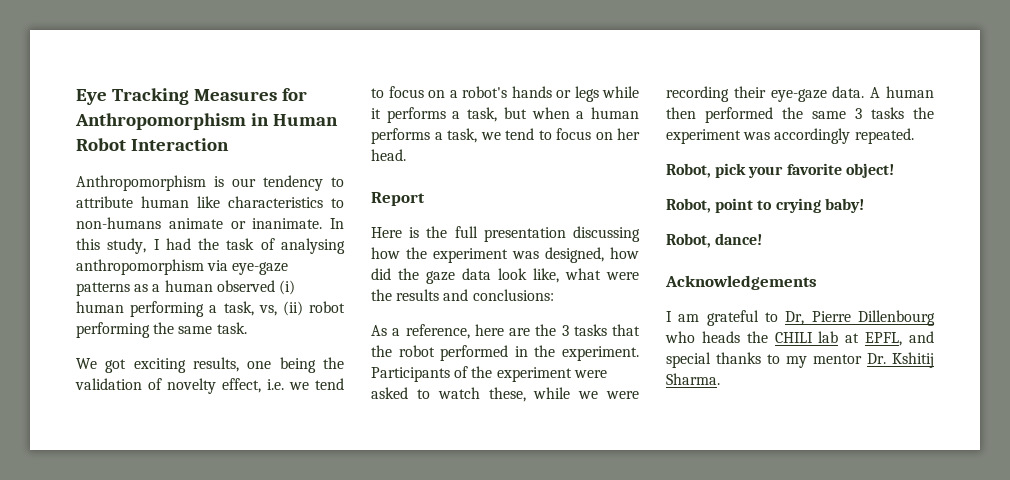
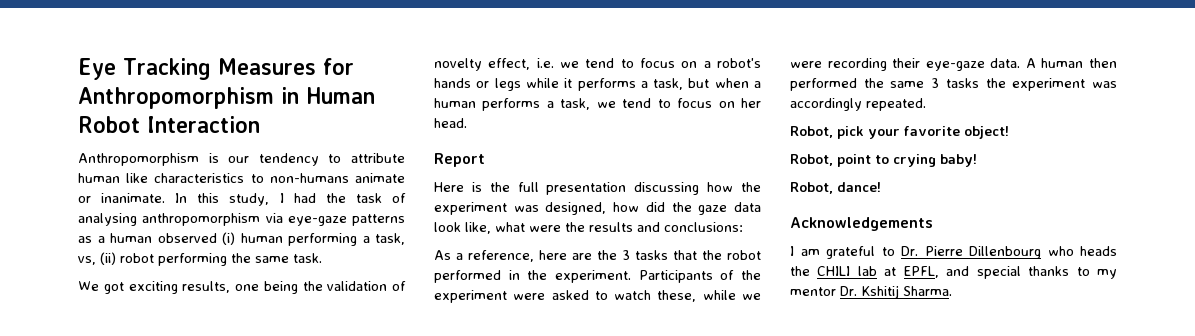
- I am grateful to Dr, Pierre Dillenbourg who heads the CHILI lab at EPFL, and special thanks to my mentor Dr. Kshitij Sharma.
+ I am grateful to Dr. Pierre Dillenbourg who heads the CHILI lab at EPFL, and special thanks to my mentor Dr. Kshitij Sharma.

